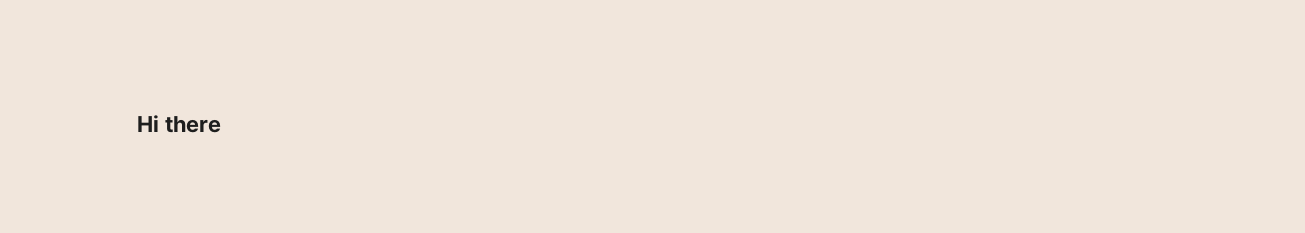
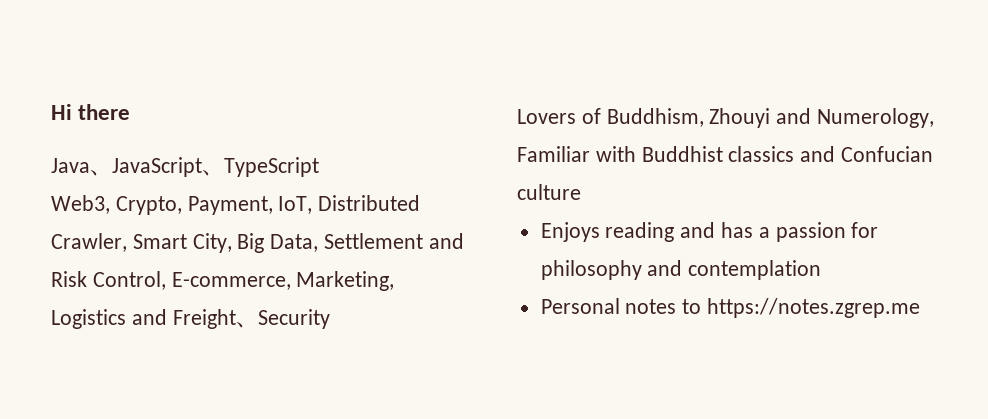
+ Java、JavaScript、TypeScript
+ Web3, Crypto, Payment, IoT, Distributed Crawler, Smart City, Big Data, Settlement and Risk Control, E-commerce, Marketing, Logistics and Freight、Security
+ Lovers of Buddhism, Zhouyi and Numerology, Familiar with Buddhist classics and Confucian culture
+ Enjoys reading and has a passion for philosophy and contemplation
+ Personal notes to https://notes.zgrep.me

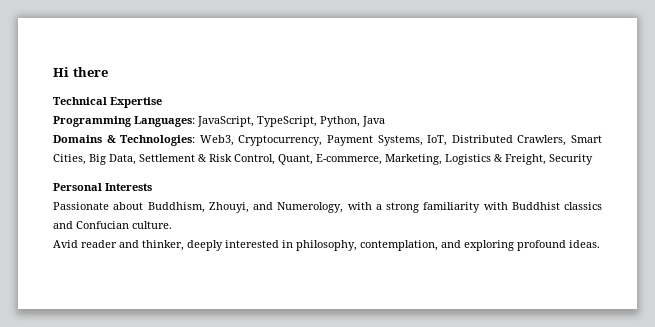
- Java、JavaScript、TypeScript
- Web3, Crypto, Payment, IoT, Distributed Crawler, Smart City, Big Data, Settlement and Risk Control, E-commerce, Marketing, Logistics and Freight、Security
+ Technical Expertise
+ Programming Languages: JavaScript, TypeScript, Python, Java
+ Domains & Technologies: Web3, Cryptocurrency, Payment Systems, IoT, Distributed Crawlers, Smart Cities, Big Data, Settlement & Risk Control, Quant, E-commerce, Marketing, Logistics & Freight, Security
- Lovers of Buddhism, Zhouyi and Numerology, Familiar with Buddhist classics and Confucian culture
- Enjoys reading and has a passion for philosophy and contemplation
- Personal notes to https://notes.zgrep.me
+ Personal Interests
+ Passionate about Buddhism, Zhouyi, and Numerology, with a strong familiarity with Buddhist classics and Confucian culture.
+ Avid reader and thinker, deeply interested in philosophy, contemplation, and exploring profound ideas.

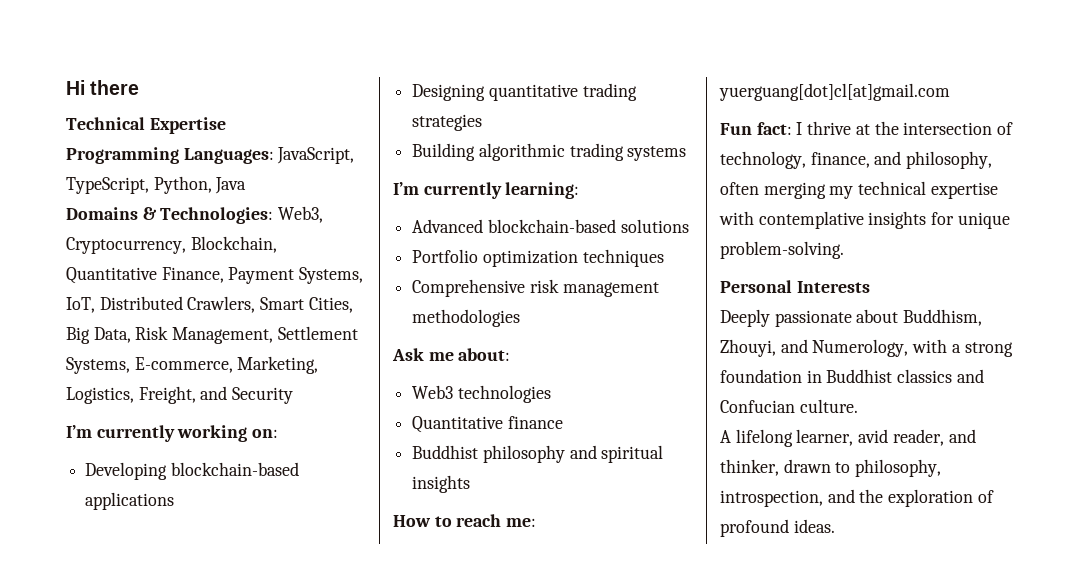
- Domains & Technologies: Web3, Cryptocurrency, Payment Systems, IoT, Distributed Crawlers, Smart Cities, Big Data, Settlement & Risk Control, Quant, E-commerce, Marketing, Logistics & Freight, Security
+ Domains & Technologies: Web3, Cryptocurrency, Blockchain, Quantitative Finance, Payment Systems, IoT, Distributed Crawlers, Smart Cities, Big Data, Risk Management, Settlement Systems, E-commerce, Marketing, Logistics, Freight, and Security
+ I’m currently working on:
+ Developing blockchain-based applications
+ Designing quantitative trading strategies
+ Building algorithmic trading systems
+ I’m currently learning:
+ Advanced blockchain-based solutions
+ Portfolio optimization techniques
+ Comprehensive risk management methodologies
+ Ask me about:
+ Web3 technologies
+ Quantitative finance
+ Buddhist philosophy and spiritual insights
+ How to reach me: yuerguang[dot]cl[at]gmail.com
+ Fun fact: I thrive at the intersection of technology, finance, and philosophy, often merging my technical expertise with contemplative insights for unique problem-solving.
- Passionate about Buddhism, Zhouyi, and Numerology, with a strong familiarity with Buddhist classics and Confucian culture.
+ Deeply passionate about Buddhism, Zhouyi, and Numerology, with a strong foundation in Buddhist classics and Confucian culture.
- Avid reader and thinker, deeply interested in philosophy, contemplation, and exploring profound ideas.
+ A lifelong learner, avid reader, and thinker, drawn to philosophy, introspection, and the exploration of profound ideas.

